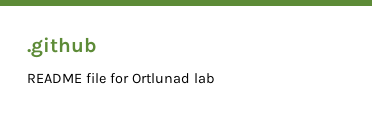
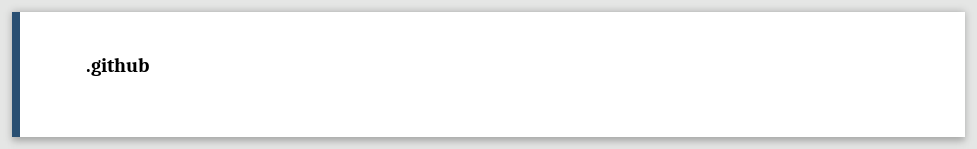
- README file for Ortlunad lab

